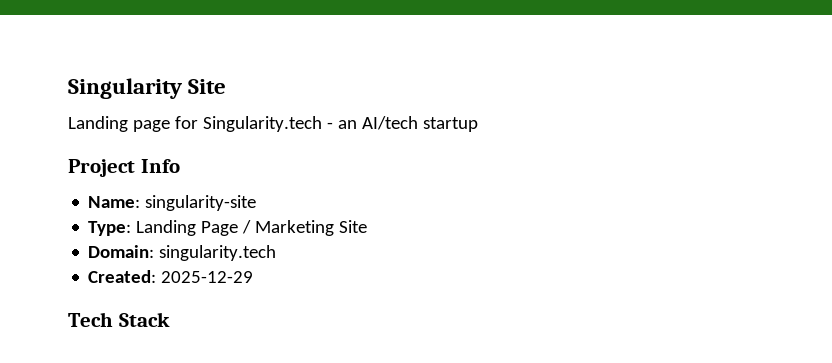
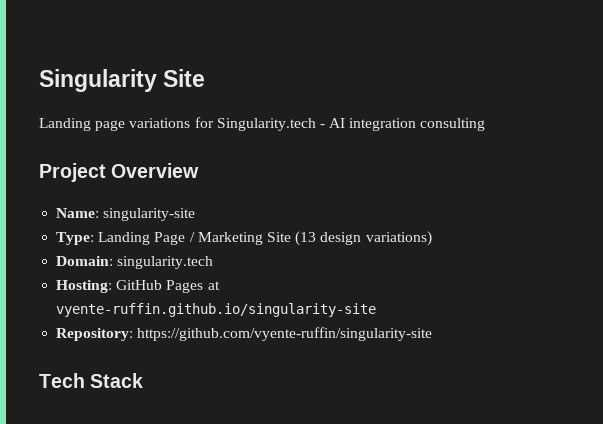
- Landing page for Singularity.tech - an AI/tech startup
+ Landing page variations for Singularity.tech - AI integration consulting
- Project Info
+ Project Overview
- Type: Landing Page / Marketing Site
+ Type: Landing Page / Marketing Site (13 design variations)
- Created: 2025-12-29
+ Hosting: GitHub Pages at vyente-ruffin.github.io/singularity-site
+ Repository: https://github.com/vyente-ruffin/singularity-site

